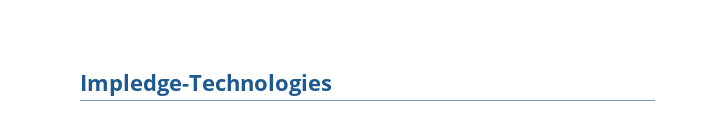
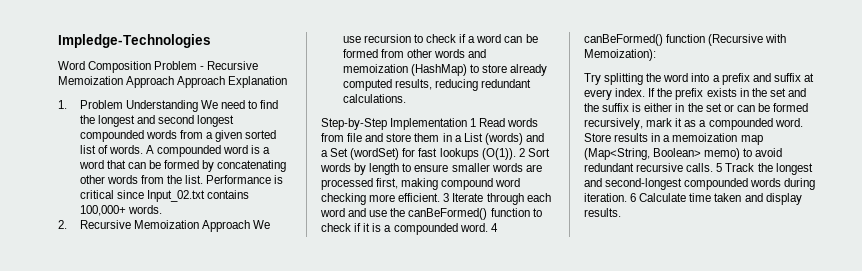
+ Word Composition Problem - Recursive Memoization Approach Approach Explanation
+ 1. Problem Understanding We need to find the longest and second longest compounded words from a given sorted list of words. A compounded word is a word that can be formed by concatenating other words from the list. Performance is critical since Input_02.txt contains 100,000+ words.
+ 2. Recursive Memoization Approach We use recursion to check if a word can be formed from other words and memoization (HashMap) to store already computed results, reducing redundant calculations.
+ Step-by-Step Implementation 1 Read words from file and store them in a List (words) and a Set (wordSet) for fast lookups (O(1)). 2 Sort words by length to ensure smaller words are processed first, making compound word checking more efficient. 3 Iterate through each word and use the canBeFormed() function to check if it is a compounded word. 4 canBeFormed() function (Recursive with Memoization):
+ Try splitting the word into a prefix and suffix at every index. If the prefix exists in the set and the suffix is either in the set or can be formed recursively, mark it as a compounded word. Store results in a memoization map (Map<String, Boolean> memo) to avoid redundant recursive calls. 5 Track the longest and second-longest compounded words during iteration. 6 Calculate time taken and display results.

